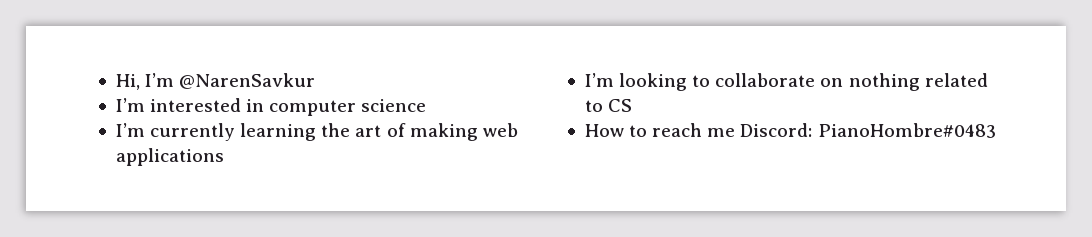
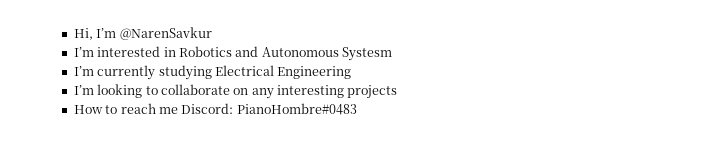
- I’m interested in computer science
- I’m currently learning the art of making web applications
+ I’m interested in Robotics and Autonomous Systesm
+ I’m currently studying Electrical Engineering
- I’m looking to collaborate on nothing related to CS
+ I’m looking to collaborate on any interesting projects

